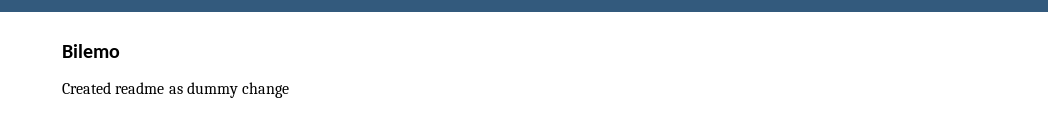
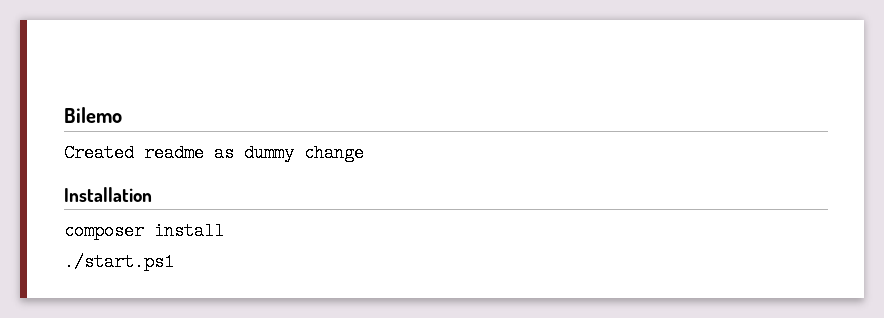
+ Installation
+ composer install
+ ./start.ps1

